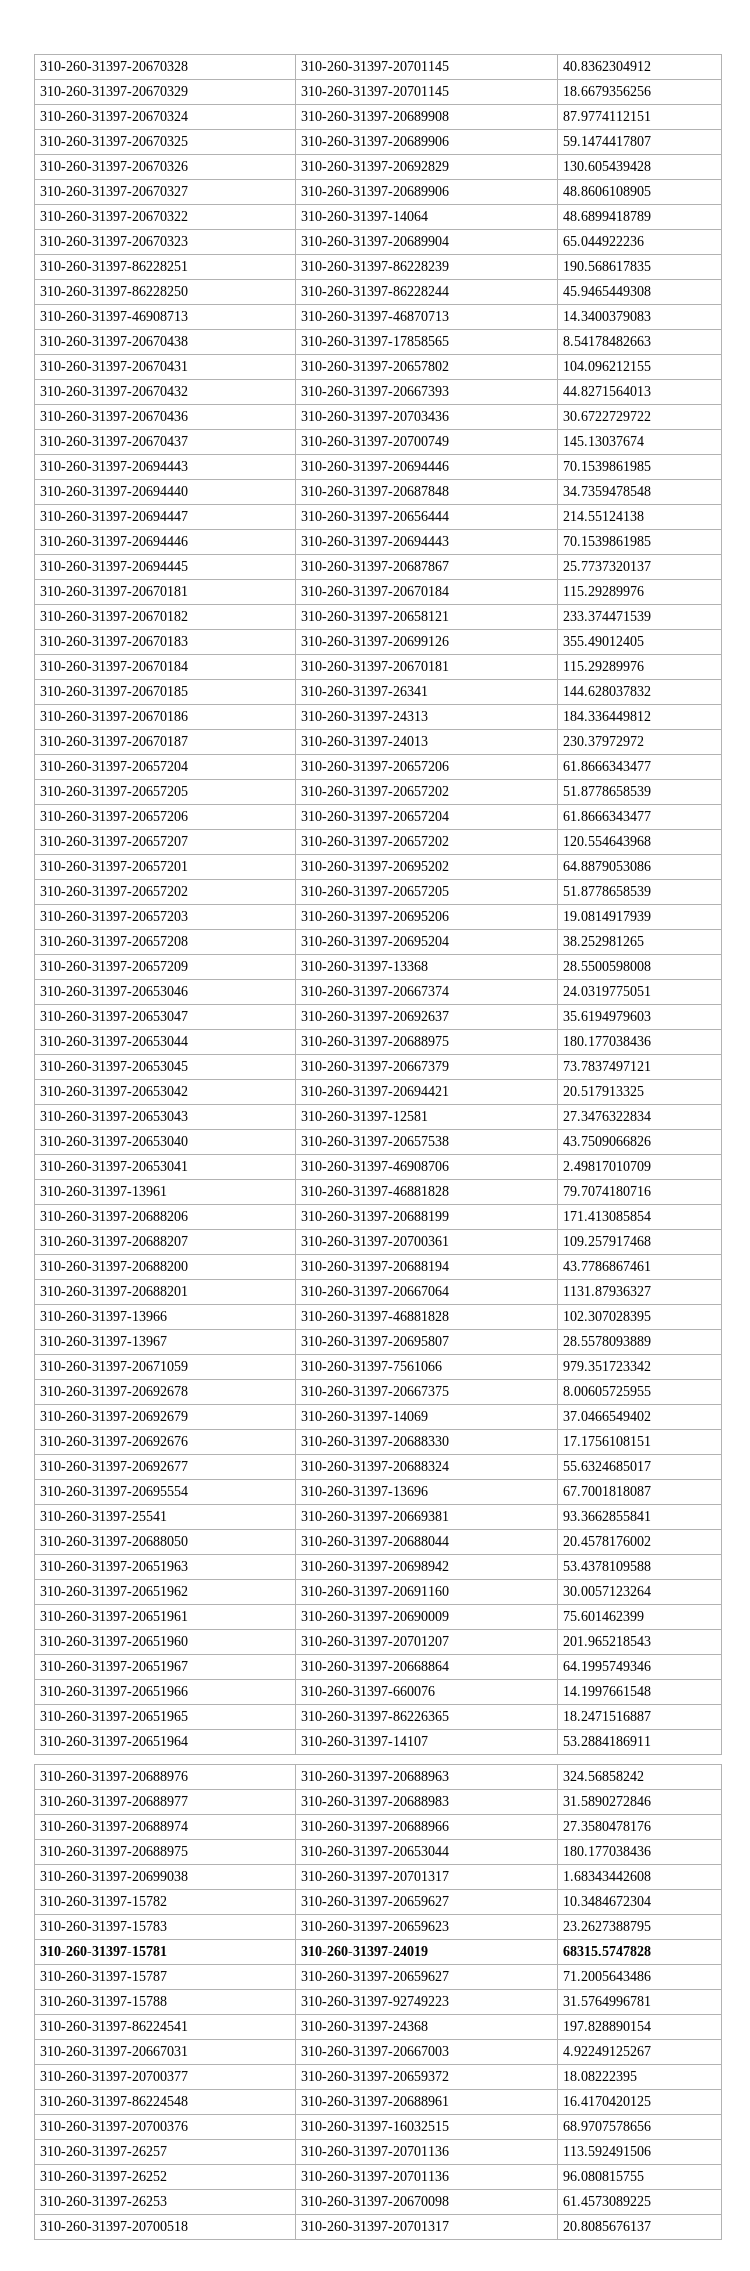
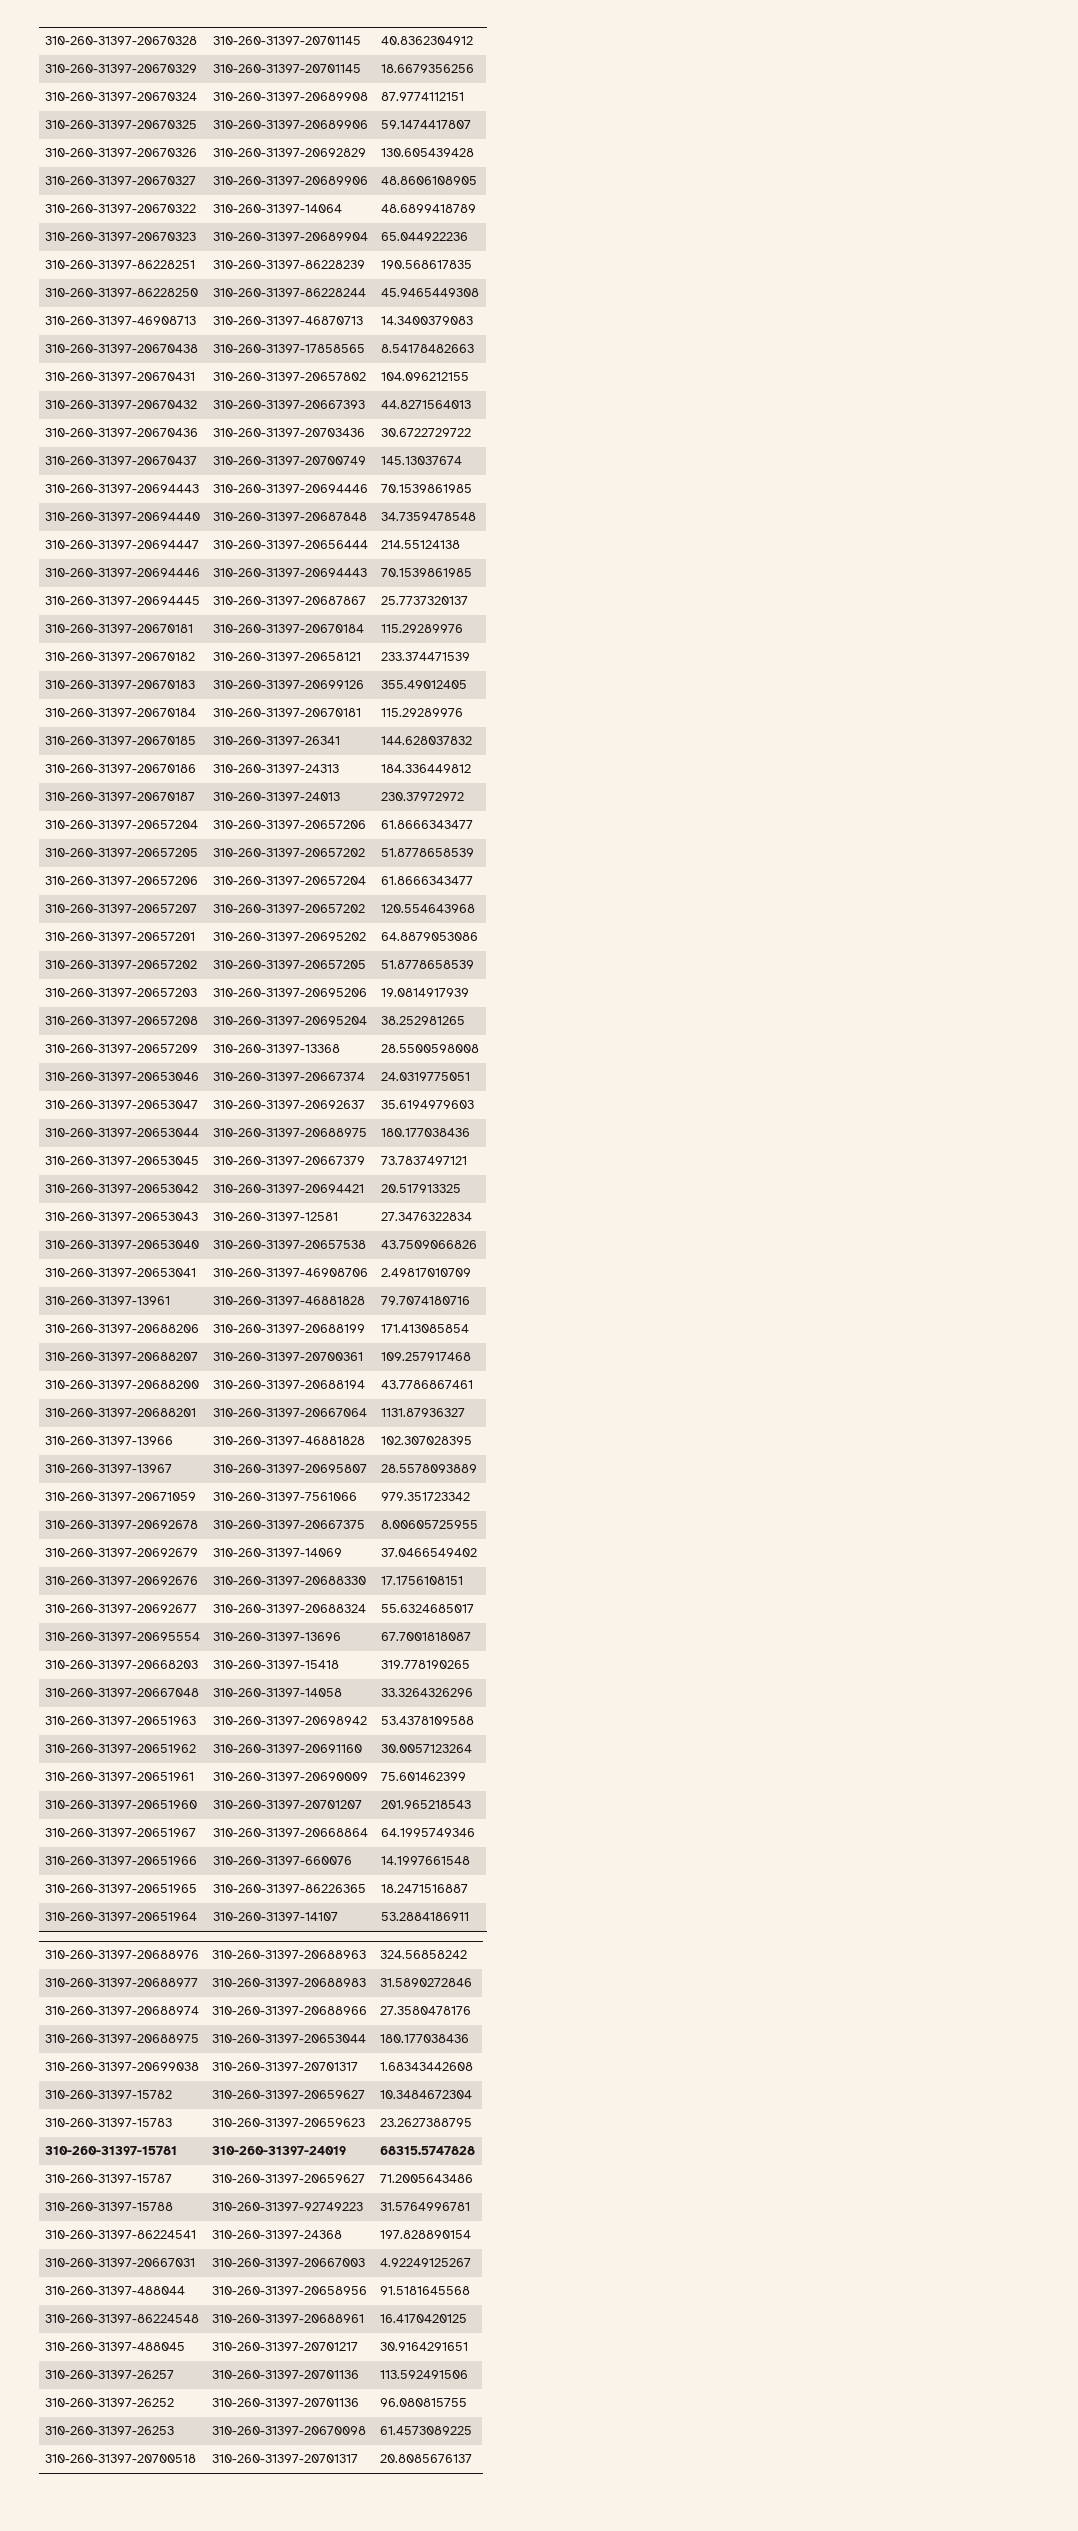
- 310-260-31397-25541 | 310-260-31397-20669381 | 93.3662855841
- 310-260-31397-20688050 | 310-260-31397-20688044 | 20.4578176002
+ 310-260-31397-20668203 | 310-260-31397-15418 | 319.778190265
+ 310-260-31397-20667048 | 310-260-31397-14058 | 33.3264326296
- 310-260-31397-20700377 | 310-260-31397-20659372 | 18.08222395
+ 310-260-31397-488044 | 310-260-31397-20658956 | 91.5181645568
- 310-260-31397-20700376 | 310-260-31397-16032515 | 68.9707578656
+ 310-260-31397-488045 | 310-260-31397-20701217 | 30.9164291651

